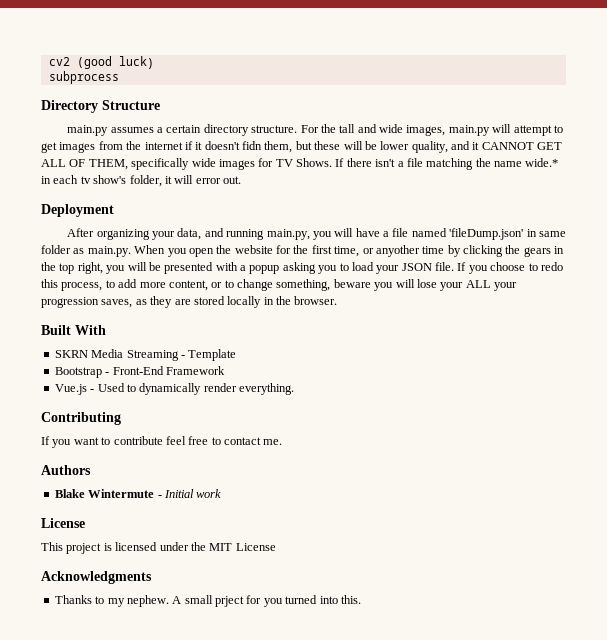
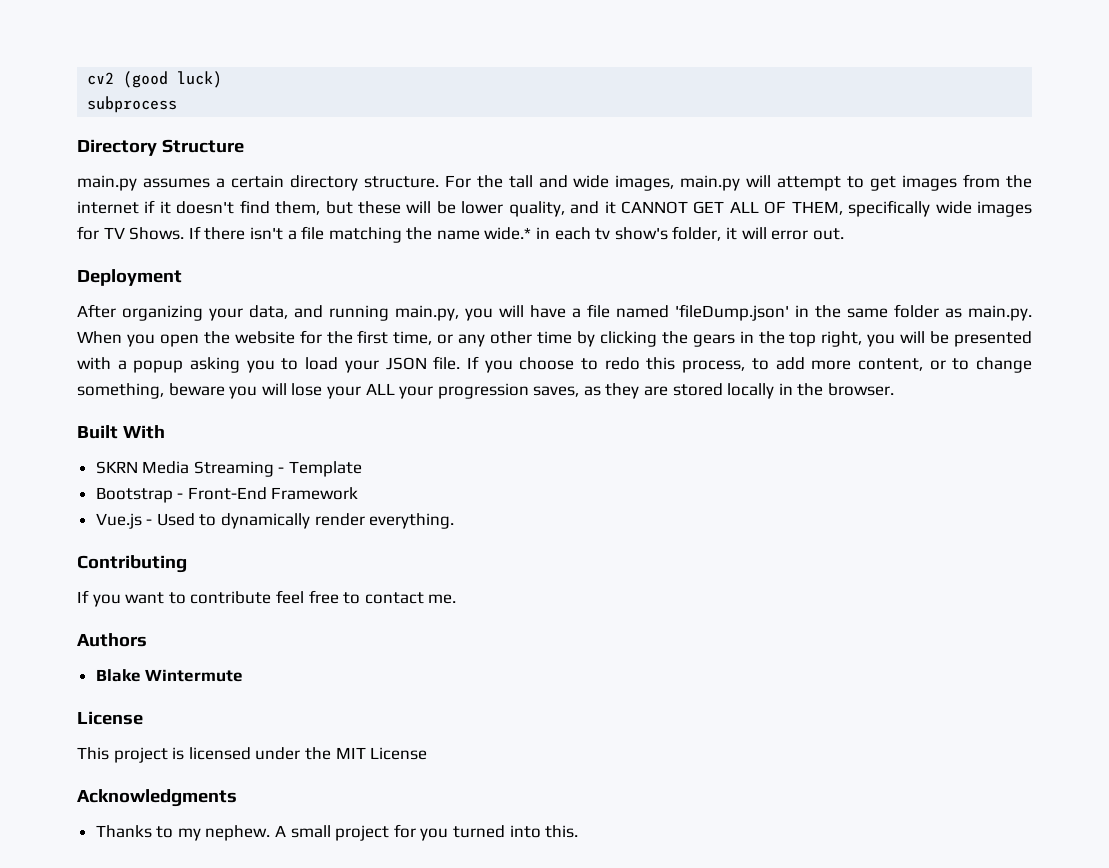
- For the tall and wide images, main.py will attempt to get images from the internet if it doesn't fidn them, but these will be lower quality, and it CANNOT GET ALL OF THEM, specifically wide images for TV Shows.
+ For the tall and wide images, main.py will attempt to get images from the internet if it doesn't find them, but these will be lower quality, and it CANNOT GET ALL OF THEM, specifically wide images for TV Shows.
- After organizing your data, and running main.py, you will have a file named 'fileDump.json' in same folder as main.py. When you open the website for the first time, or anyother time by clicking the gears in the top right, you will be presented with a popup asking you to load your JSON file.
+ After organizing your data, and running main.py, you will have a file named 'fileDump.json' in the same folder as main.py. When you open the website for the first time, or any other time by clicking the gears in the top right, you will be presented with a popup asking you to load your JSON file.
- Blake Wintermute - Initial work
+ Blake Wintermute
- A small prject for you turned into this.
+ A small project for you turned into this.

